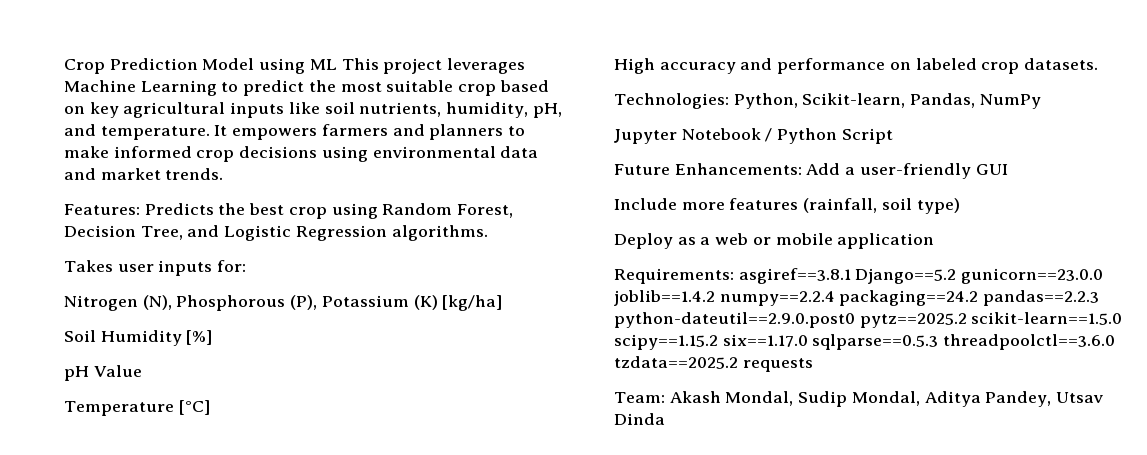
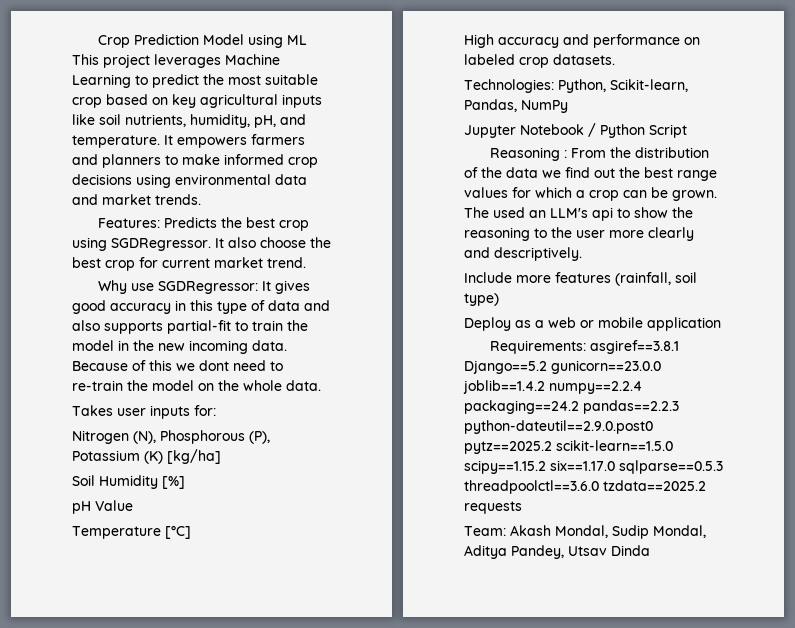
- Features: Predicts the best crop using Random Forest, Decision Tree, and Logistic Regression algorithms.
+ Features: Predicts the best crop using SGDRegressor. It also choose the best crop for current market trend.
+ Why use SGDRegressor: It gives good accuracy in this type of data and also supports partial-fit to train the model in the new incoming data. Because of this we dont need to re-train the model on the whole data.
- Future Enhancements: Add a user-friendly GUI
+ Reasoning : From the distribution of the data we find out the best range values for which a crop can be grown. The used an LLM's api to show the reasoning to the user more clearly and descriptively.

